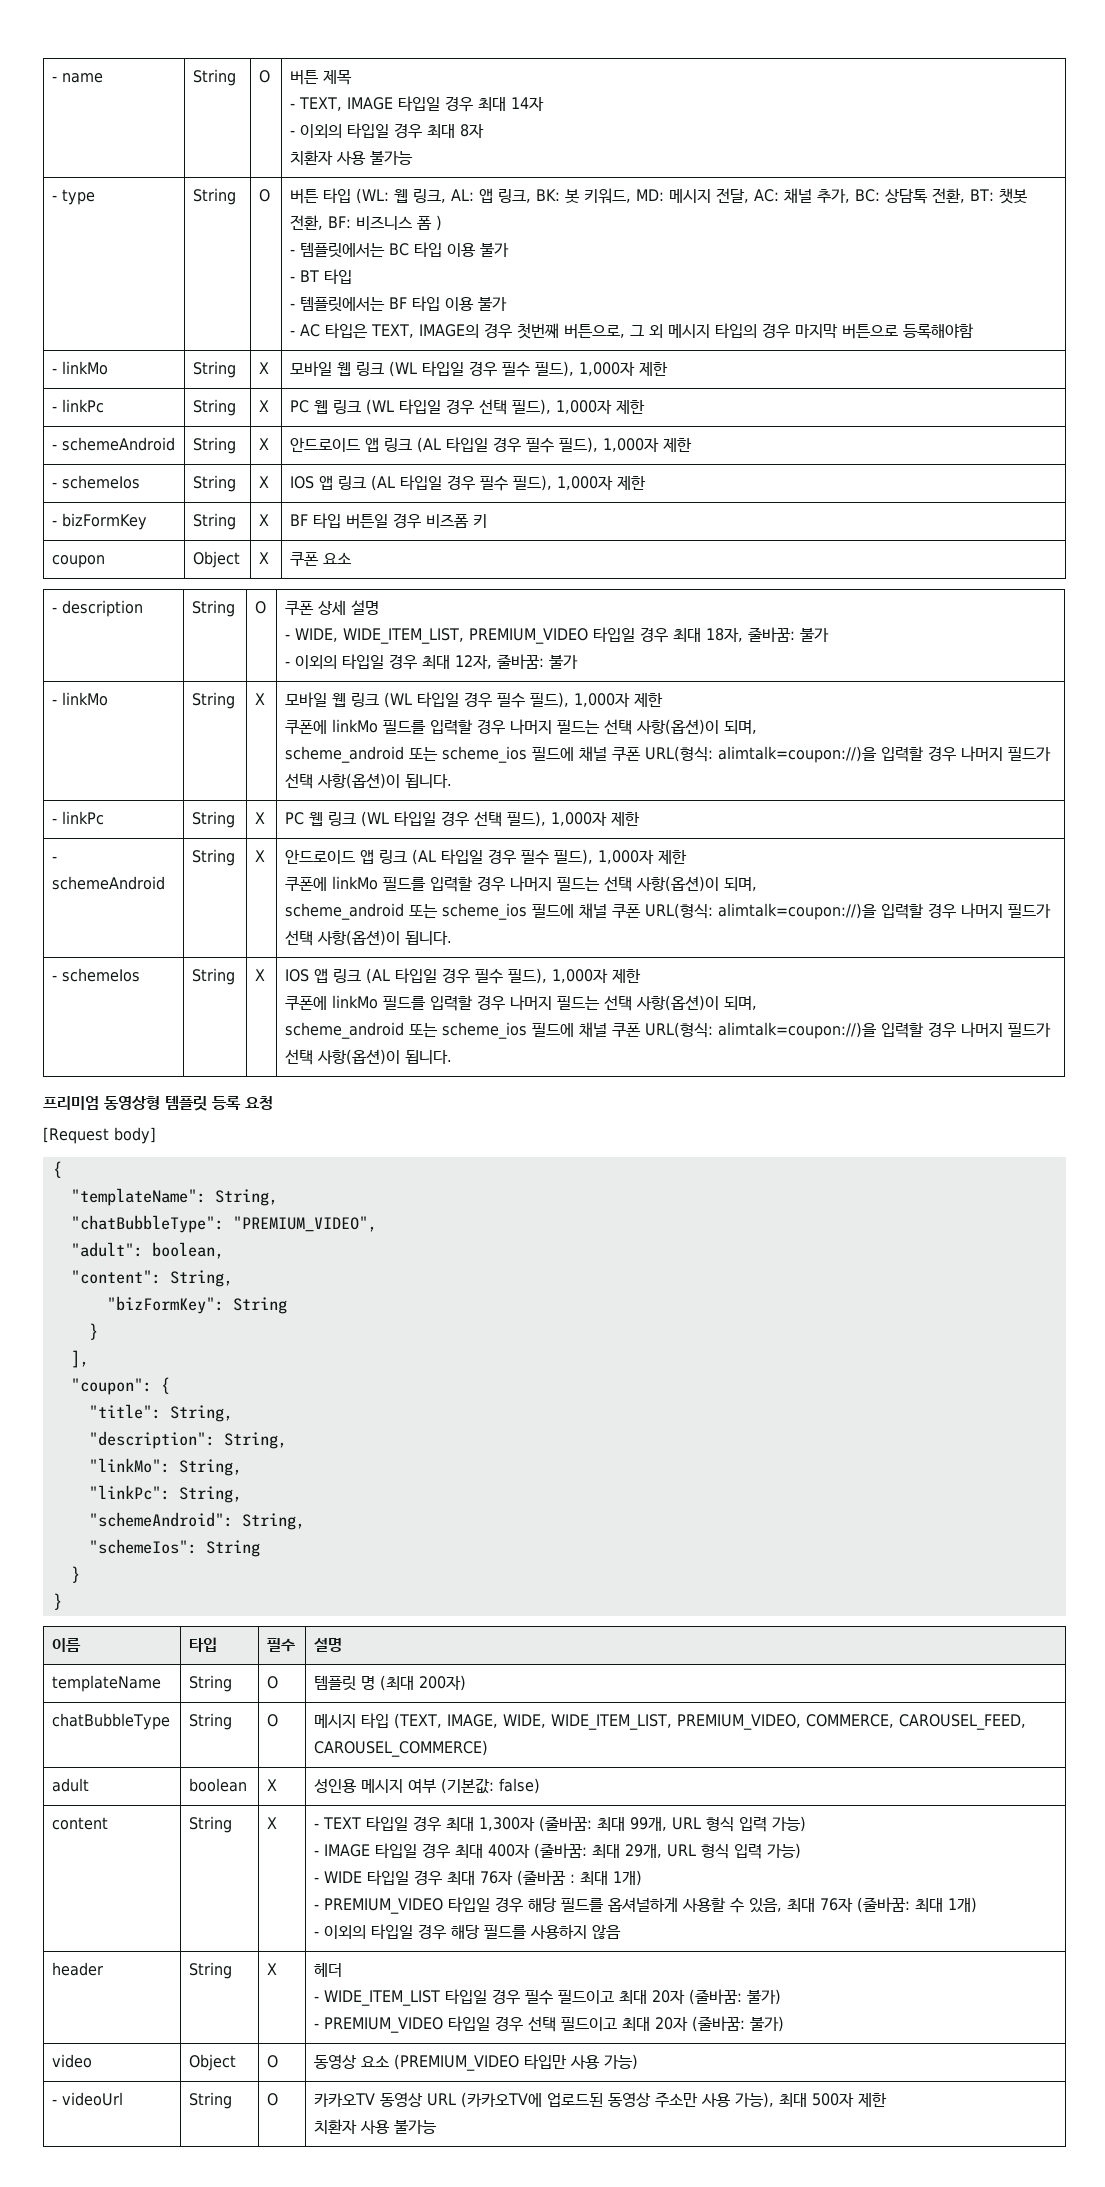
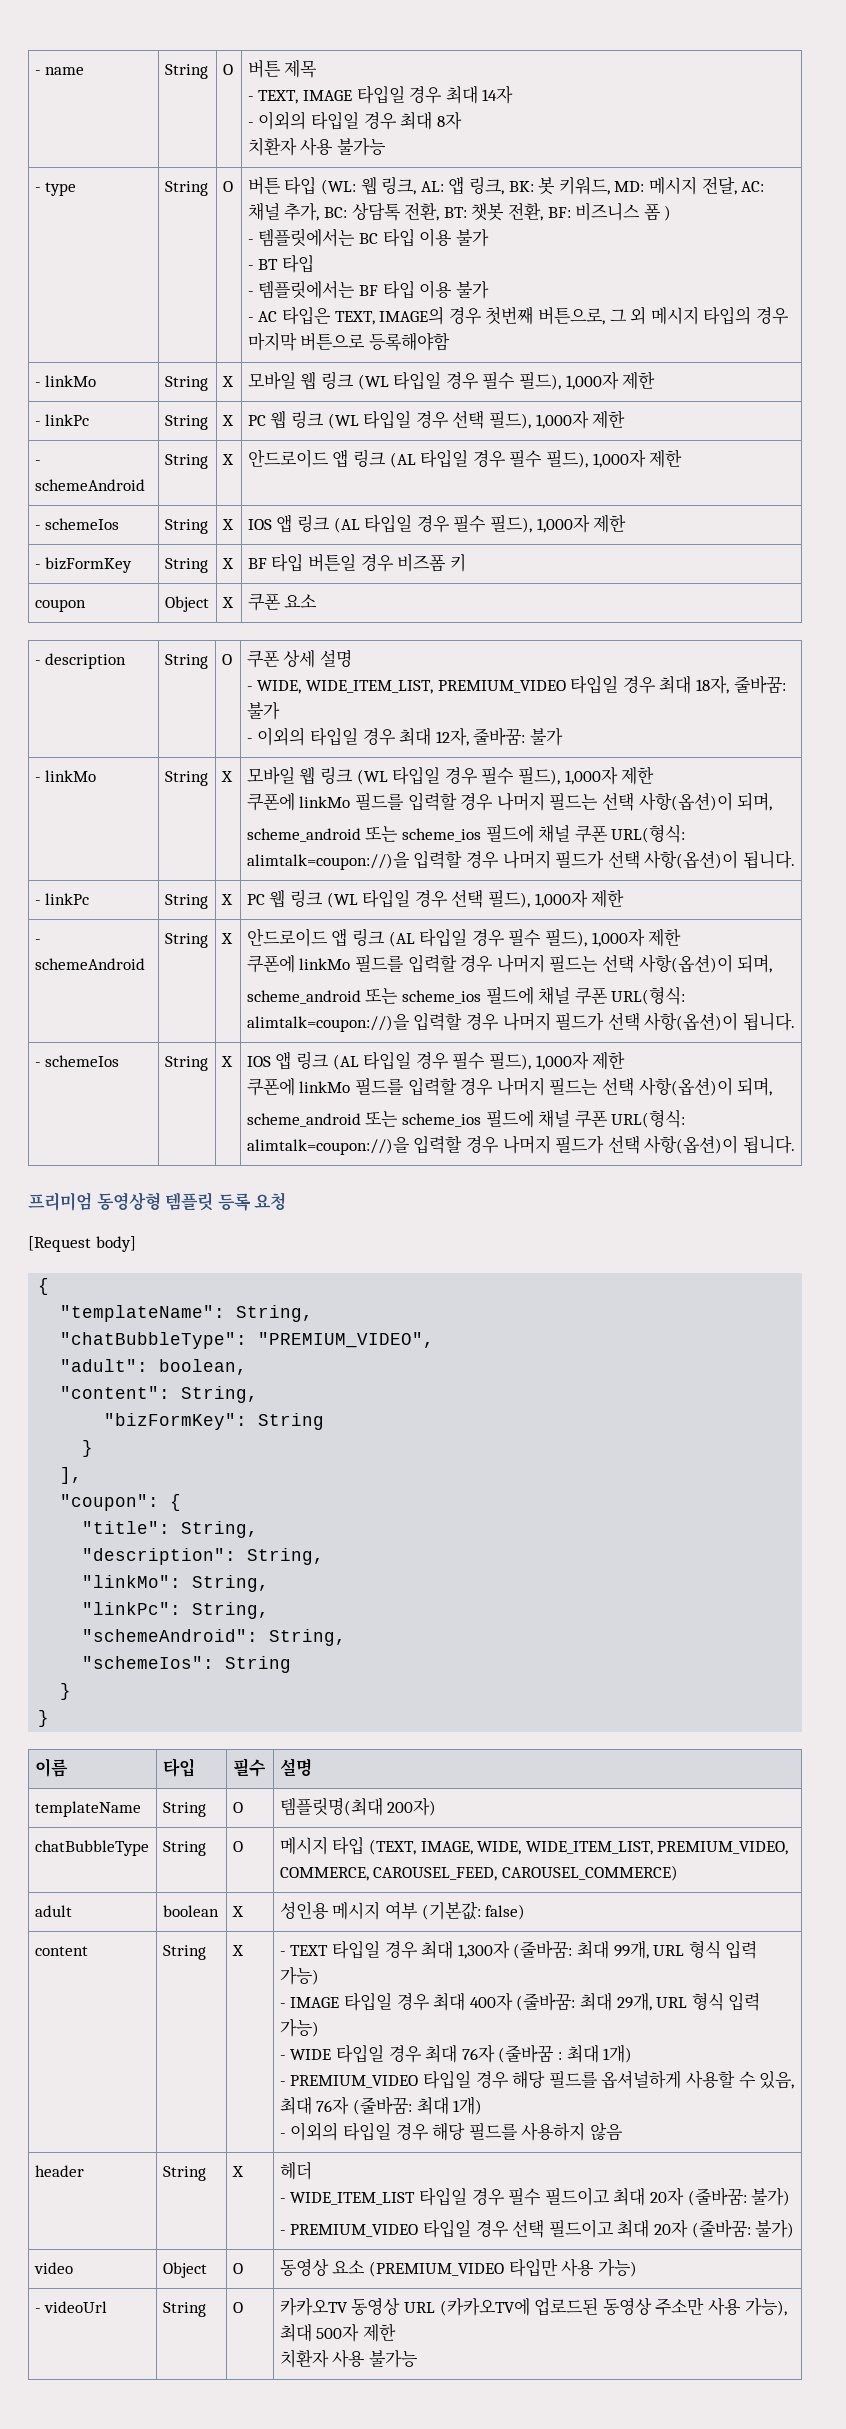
- templateName | String | O | 템플릿 명 (최대 200자)
+ templateName | String | O | 템플릿명(최대 200자)

